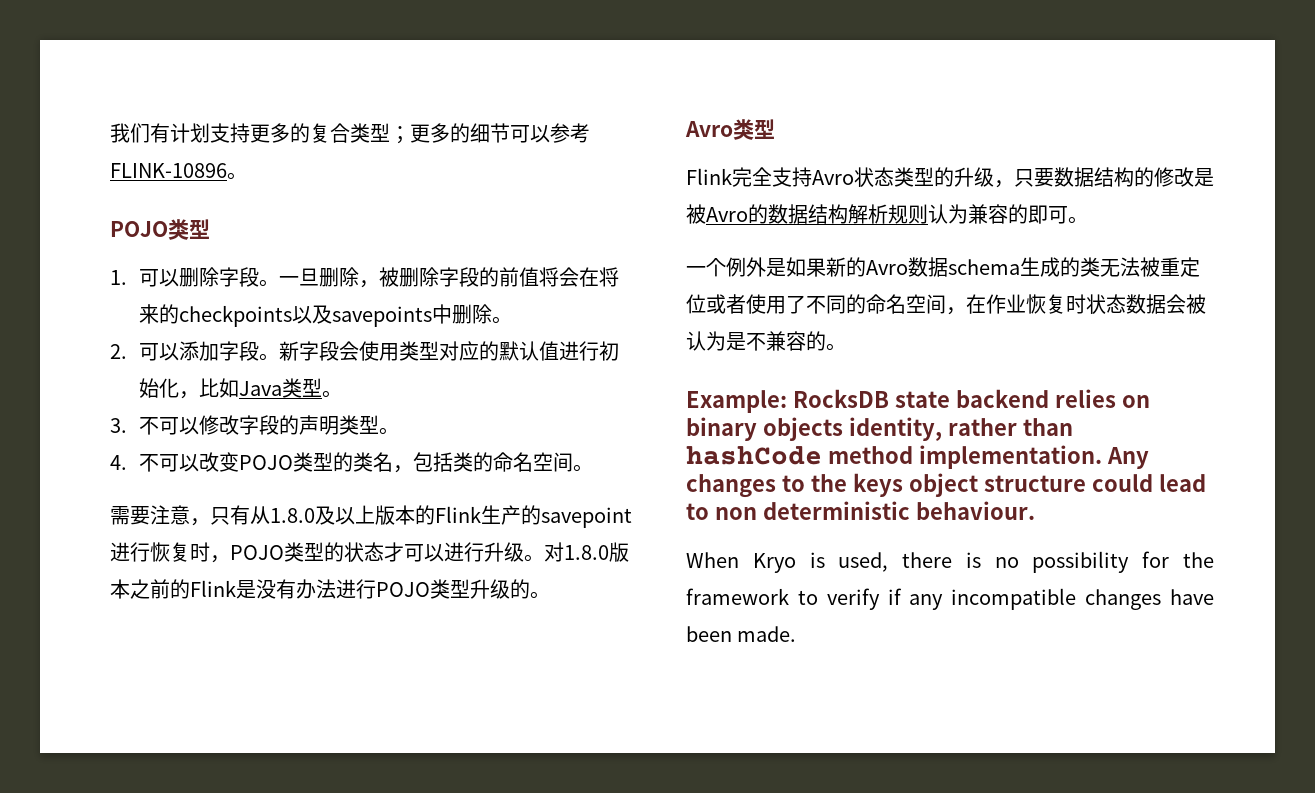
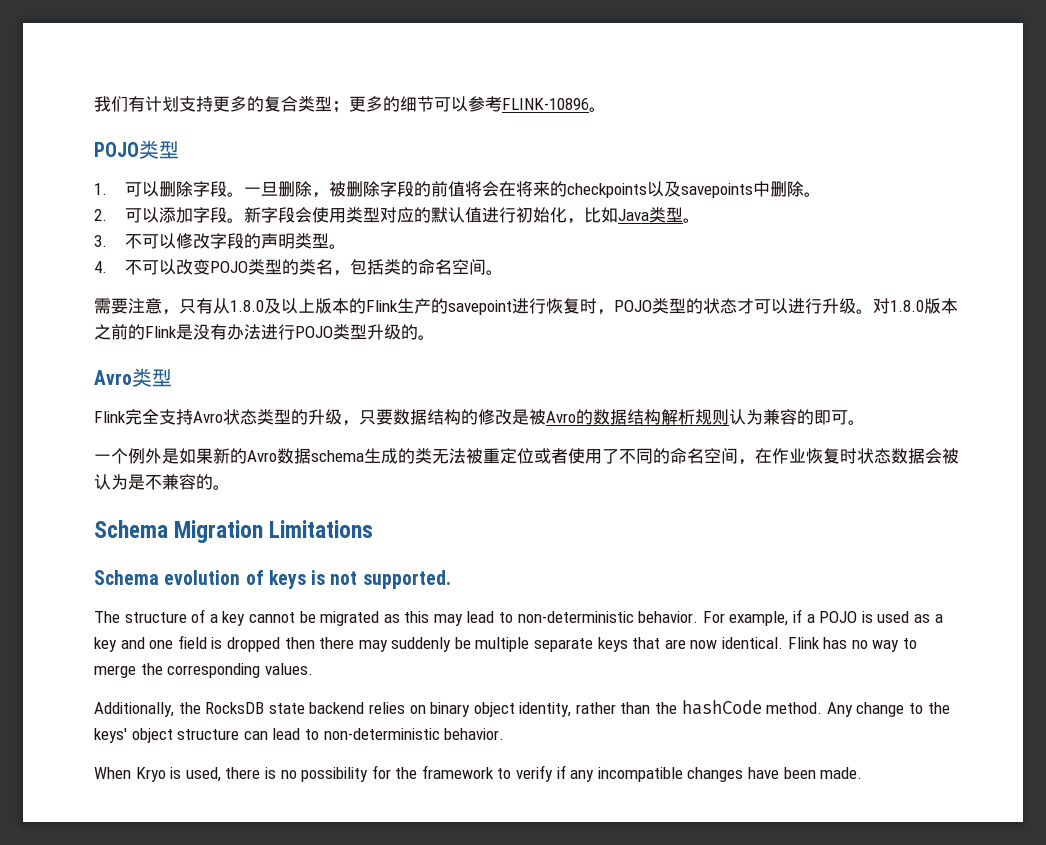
- Example: RocksDB state backend relies on binary objects identity, rather than hashCode method implementation. Any changes to the keys object structure could lead to non deterministic behaviour.
+ Schema Migration Limitations
+ Schema evolution of keys is not supported.
+ The structure of a key cannot be migrated as this may lead to non-deterministic behavior. For example, if a POJO is used as a key and one field is dropped then there may suddenly be multiple separate keys that are now identical. Flink has no way to merge the corresponding values.
+ Additionally, the RocksDB state backend relies on binary object identity, rather than the hashCode method. Any change to the keys' object structure can lead to non-deterministic behavior.

